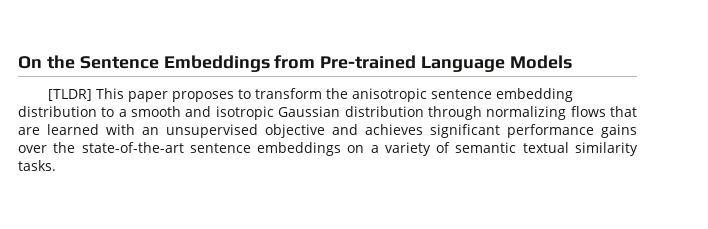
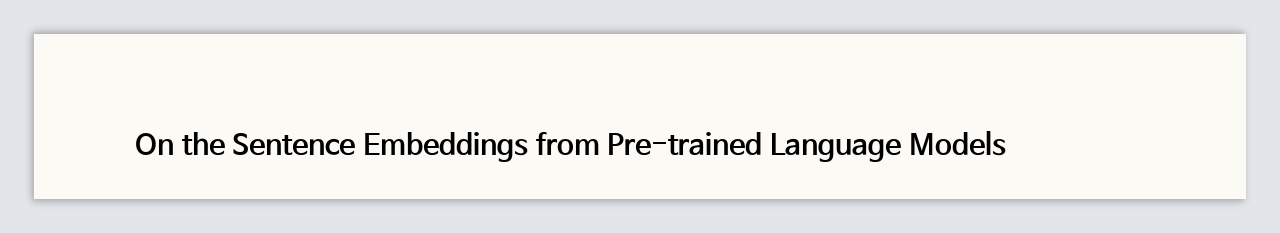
- [TLDR] This paper proposes to transform the anisotropic sentence embedding distribution to a smooth and isotropic Gaussian distribution through normalizing flows that are learned with an unsupervised objective and achieves significant performance gains over the state-of-the-art sentence embeddings on a variety of semantic textual similarity tasks.

